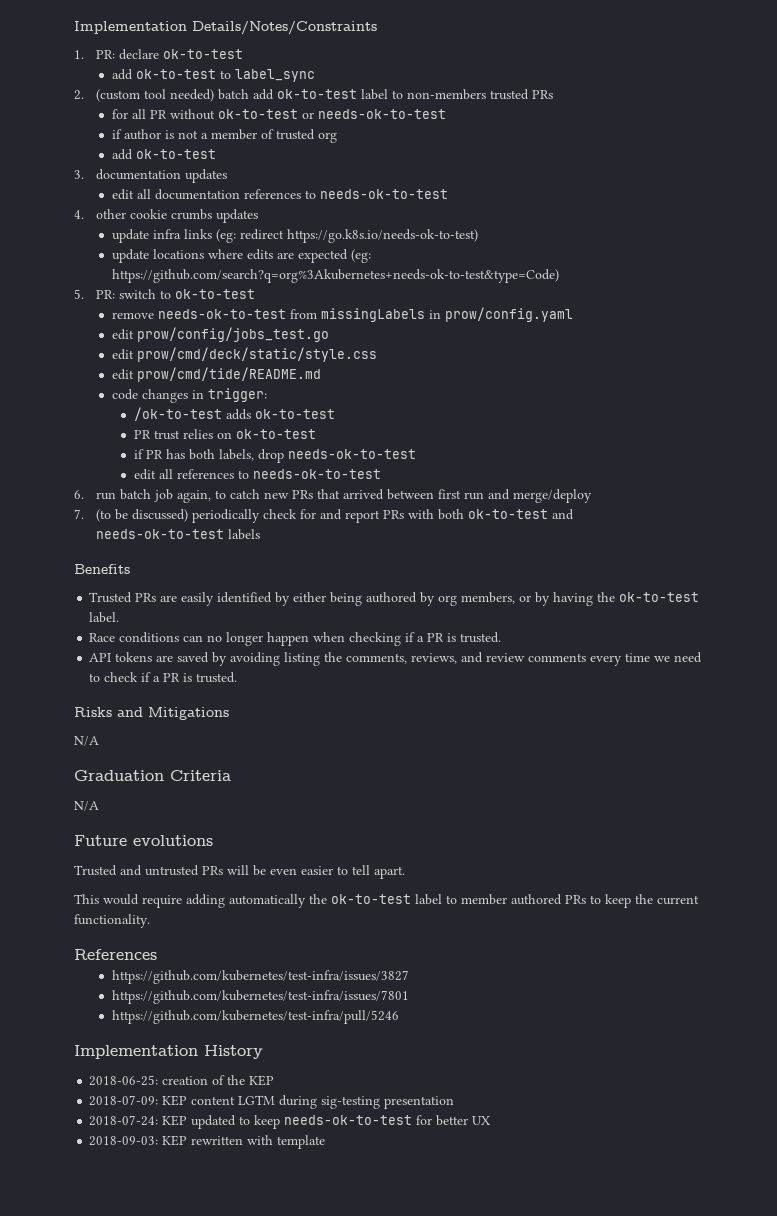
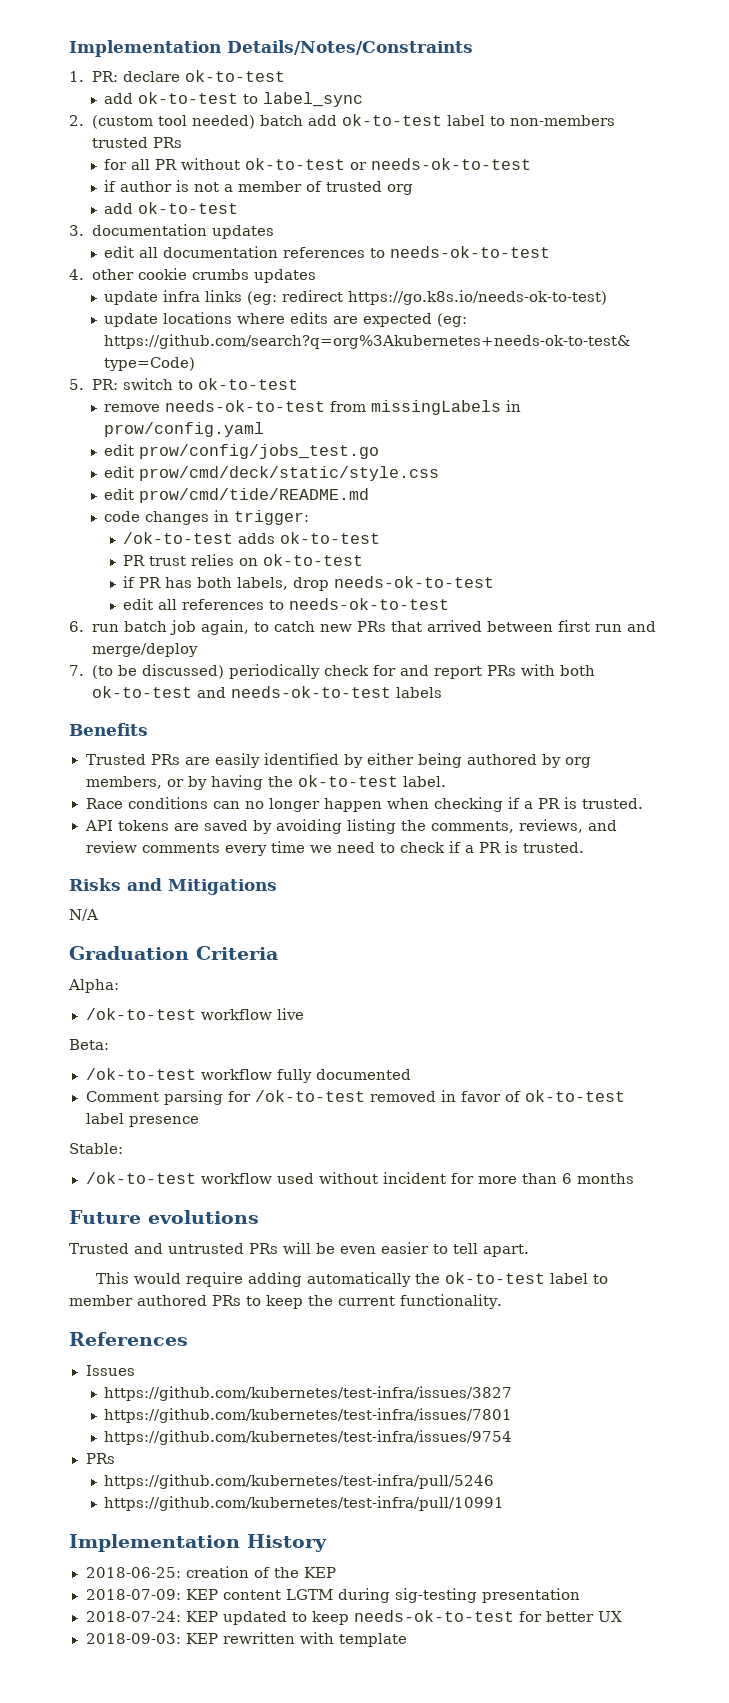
  Graduation Criteria
- N/A
+ Alpha:
+ /ok-to-test workflow live
+ Beta:
+ /ok-to-test workflow fully documented
+ Comment parsing for /ok-to-test removed in favor of ok-to-test label presence
+ Stable:
+ /ok-to-test workflow used without incident for more than 6 months
+ Issues
+ https://github.com/kubernetes/test-infra/issues/9754
+ PRs
+ https://github.com/kubernetes/test-infra/pull/10991

